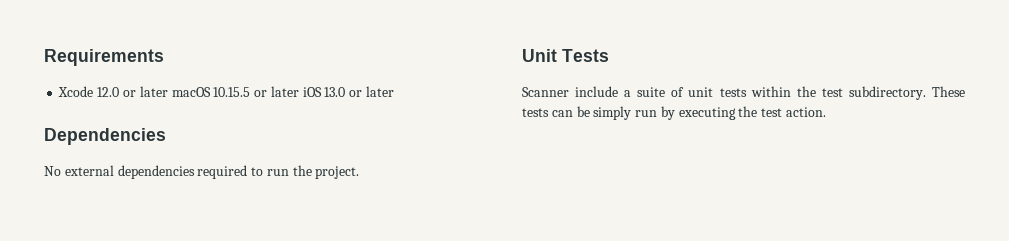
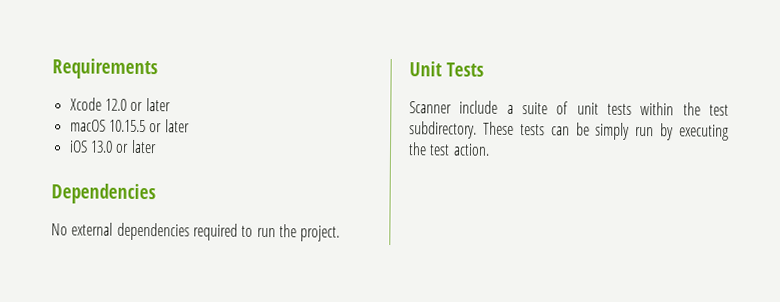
- Xcode 12.0 or later macOS 10.15.5 or later iOS 13.0 or later
+ Xcode 12.0 or later
+ macOS 10.15.5 or later
+ iOS 13.0 or later

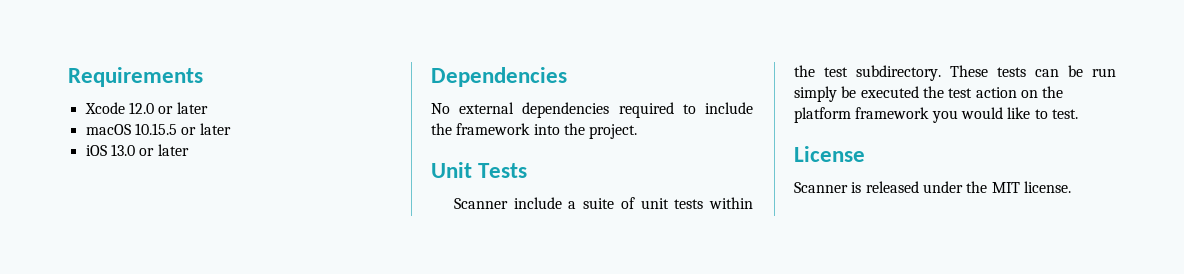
- No external dependencies required to run the project.
+ No external dependencies required to include the framework into the project.
- These tests can be simply run by executing the test action.
+ These tests can be run simply be executed the test action on the platform framework you would like to test.
+ License
+ Scanner is released under the MIT license.

